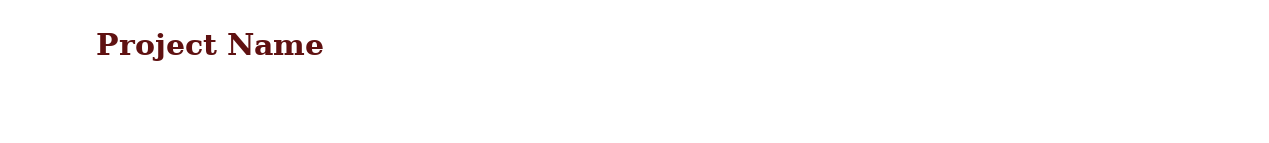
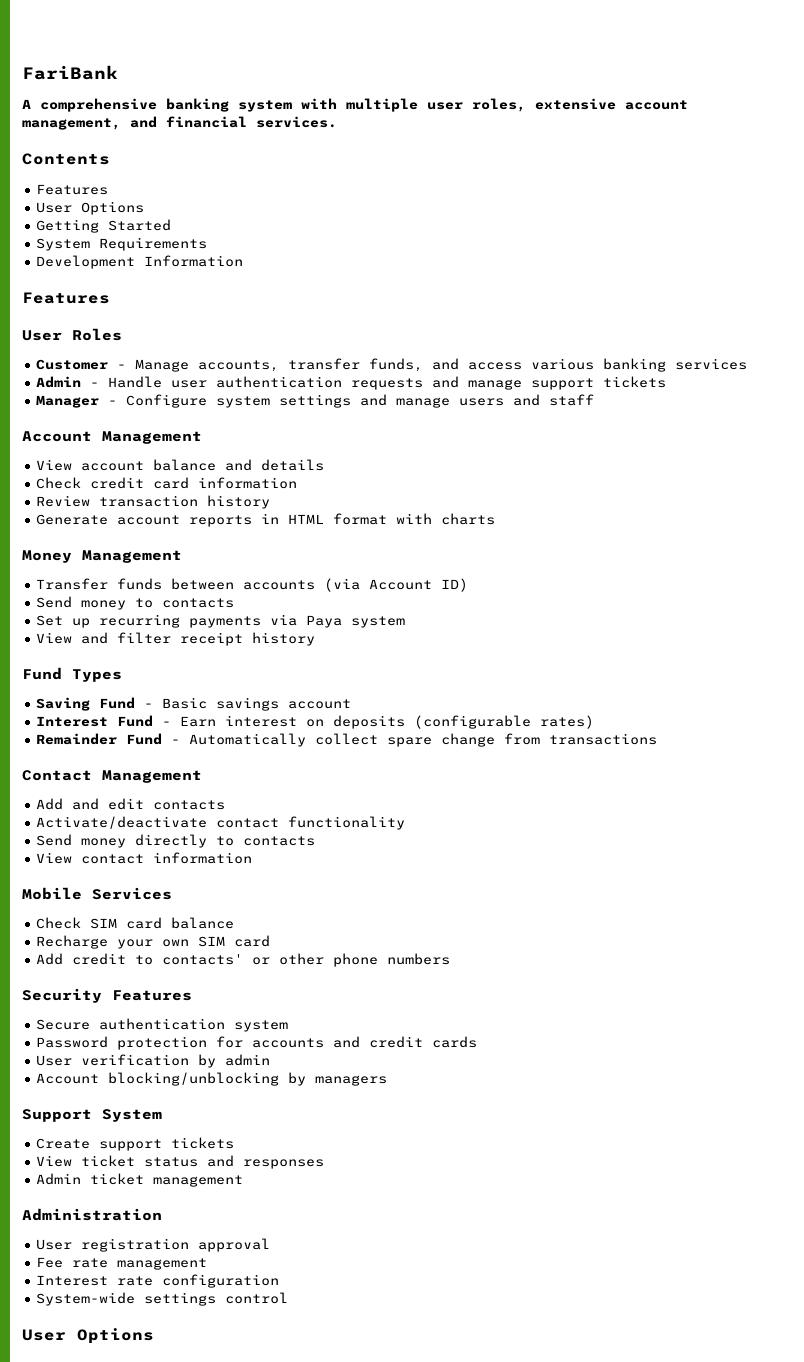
- Project Name
+ FariBank
+ A comprehensive banking system with multiple user roles, extensive account management, and financial services.
+ Contents
+ Features
+ User Options
+ Getting Started
+ System Requirements
+ Development Information
+ Features
+ User Roles
+ Customer - Manage accounts, transfer funds, and access various banking services
+ Admin - Handle user authentication requests and manage support tickets
+ Manager - Configure system settings and manage users and staff
+ Account Management
+ View account balance and details
+ Check credit card information
+ Review transaction history
+ Generate account reports in HTML format with charts
+ Money Management
+ Transfer funds between accounts (via Account ID)
+ Send money to contacts
+ Set up recurring payments via Paya system
+ View and filter receipt history
+ Fund Types
+ Saving Fund - Basic savings account
+ Interest Fund - Earn interest on deposits (configurable rates)
+ Remainder Fund - Automatically collect spare change from transactions
+ Contact Management
+ Add and edit contacts
+ Activate/deactivate contact functionality
+ Send money directly to contacts
+ View contact information
+ Mobile Services
+ Check SIM card balance
+ Recharge your own SIM card
+ Add credit to contacts' or other phone numbers
+ Security Features
+ Secure authentication system
+ Password protection for accounts and credit cards
+ User verification by admin
+ Account blocking/unblocking by managers
+ Support System
+ Create support tickets
+ View ticket status and responses
+ Admin ticket management
+ Administration
+ User registration approval
+ Fee rate management
+ Interest rate configuration
+ System-wide settings control
+ User Options

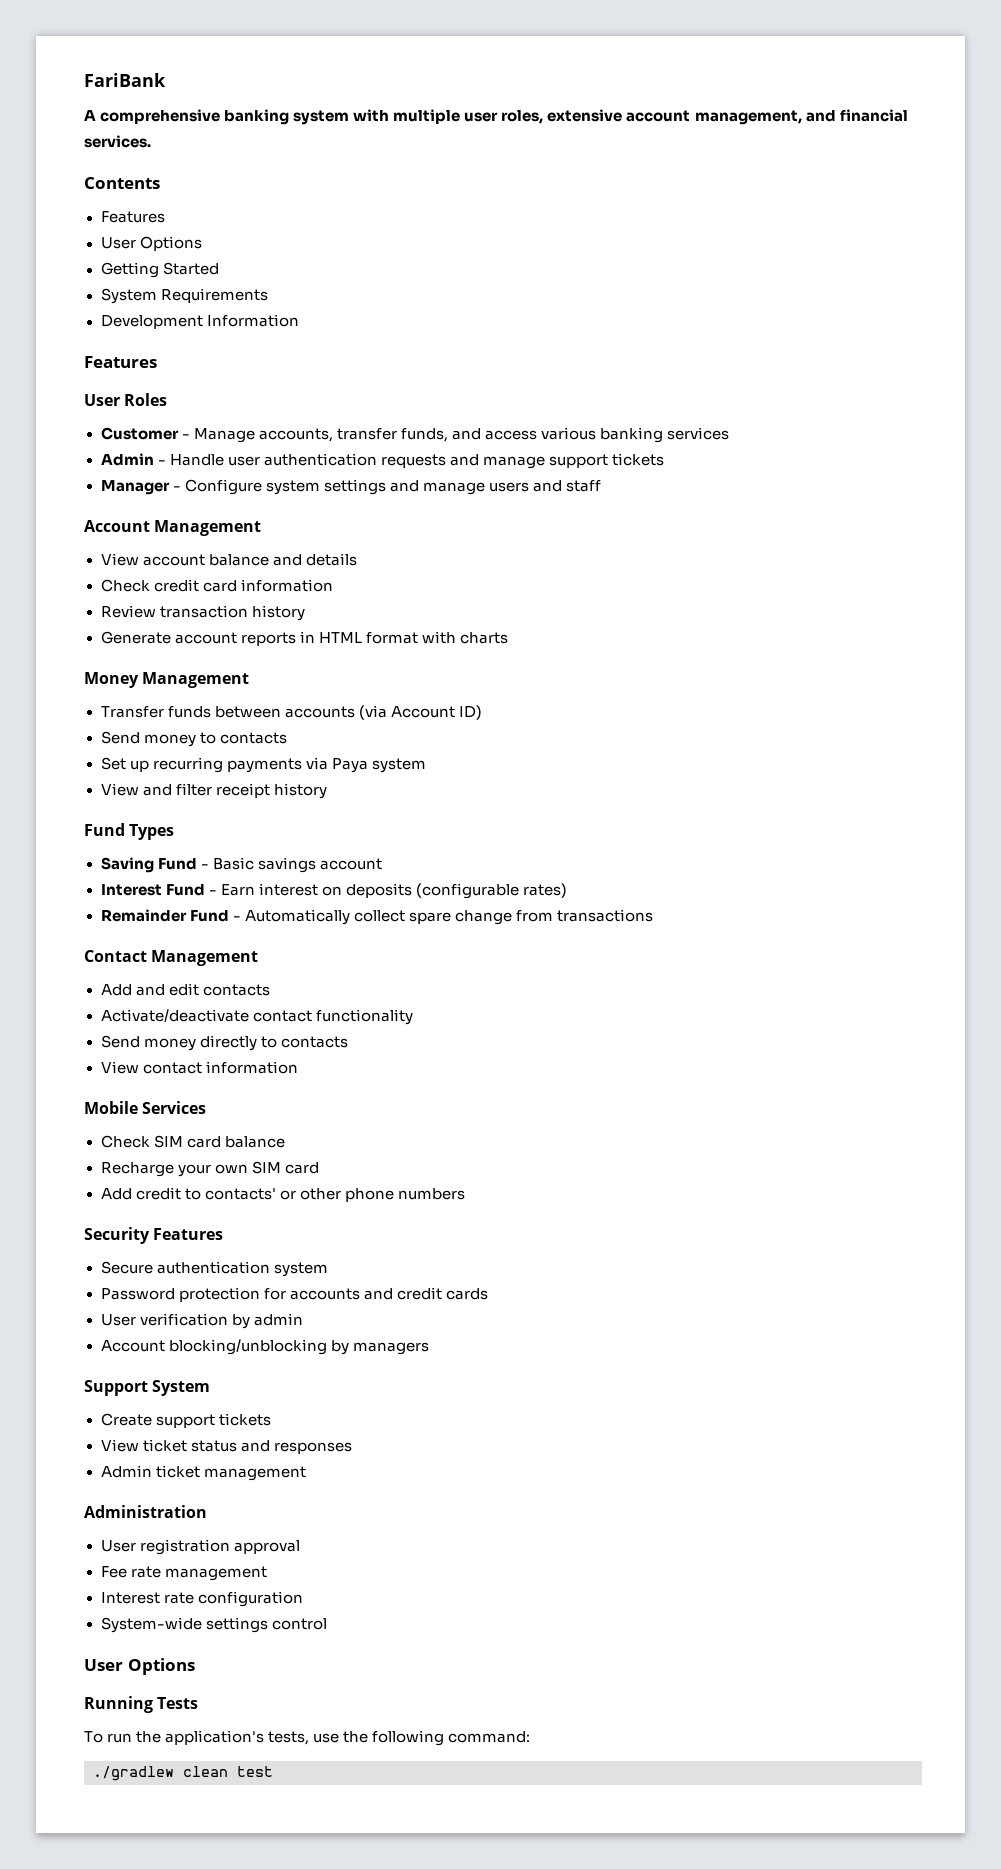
+ Running Tests
+ To run the application's tests, use the following command:
+ ./gradlew clean test

